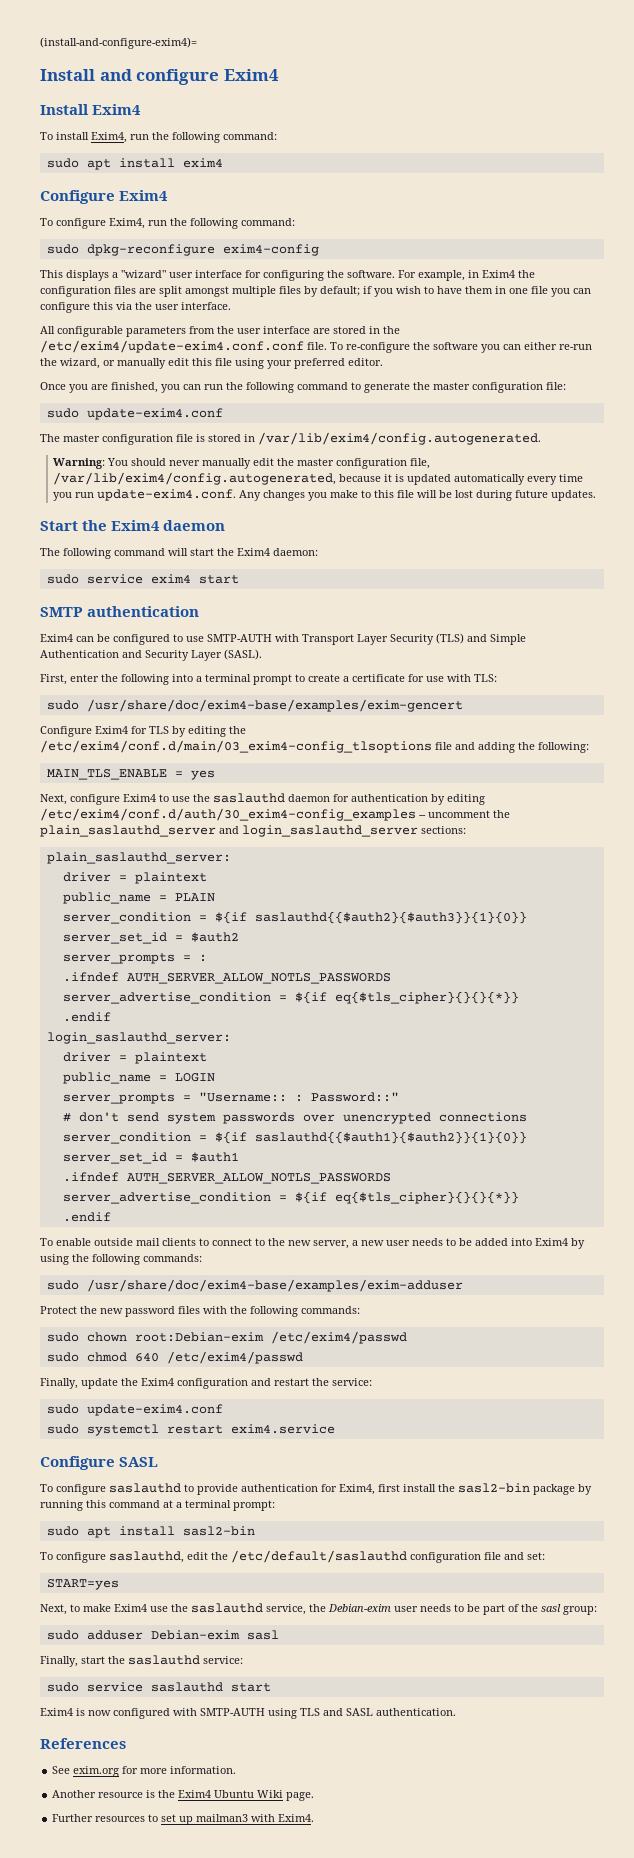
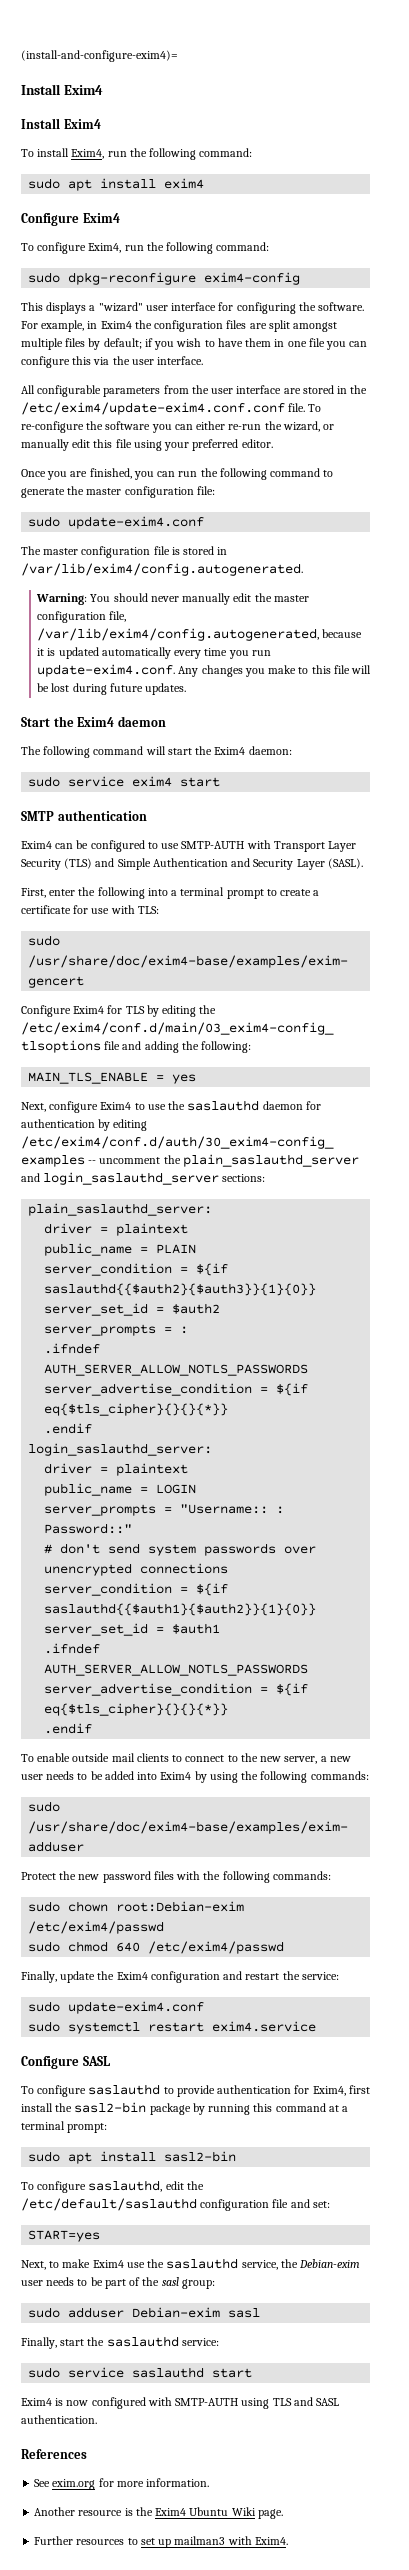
  (install-and-configure-exim4)=
- Install and configure Exim4
+ Install Exim4

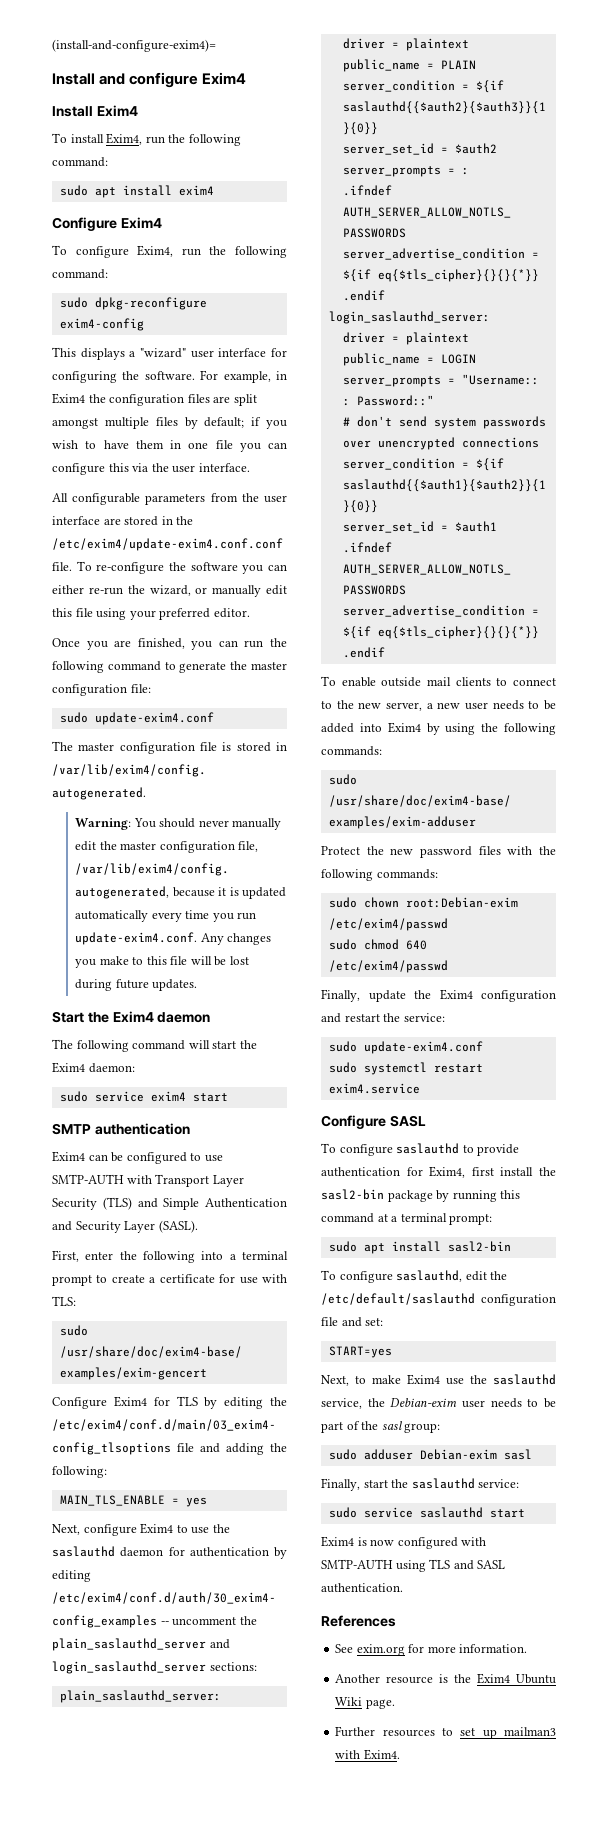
  (install-and-configure-exim4)=
- Install Exim4
+ Install and configure Exim4

